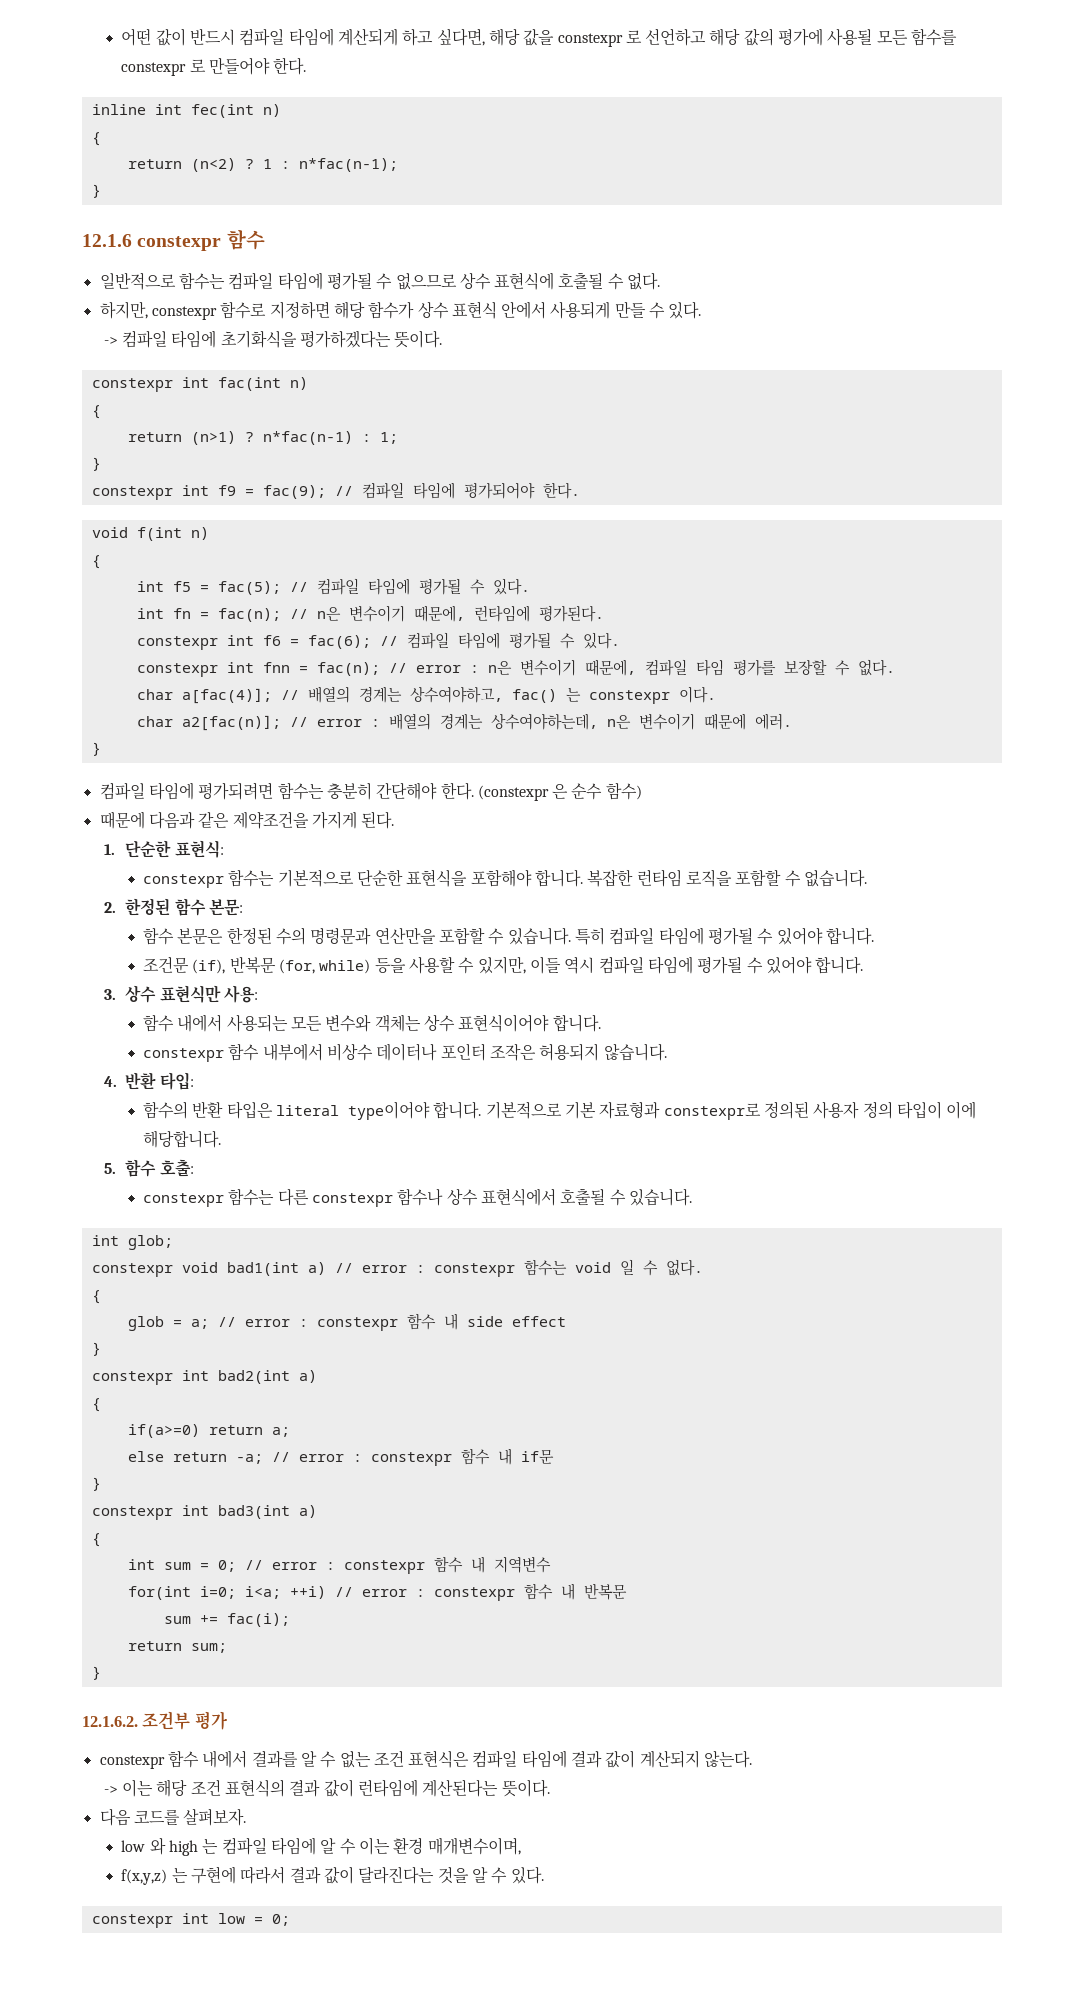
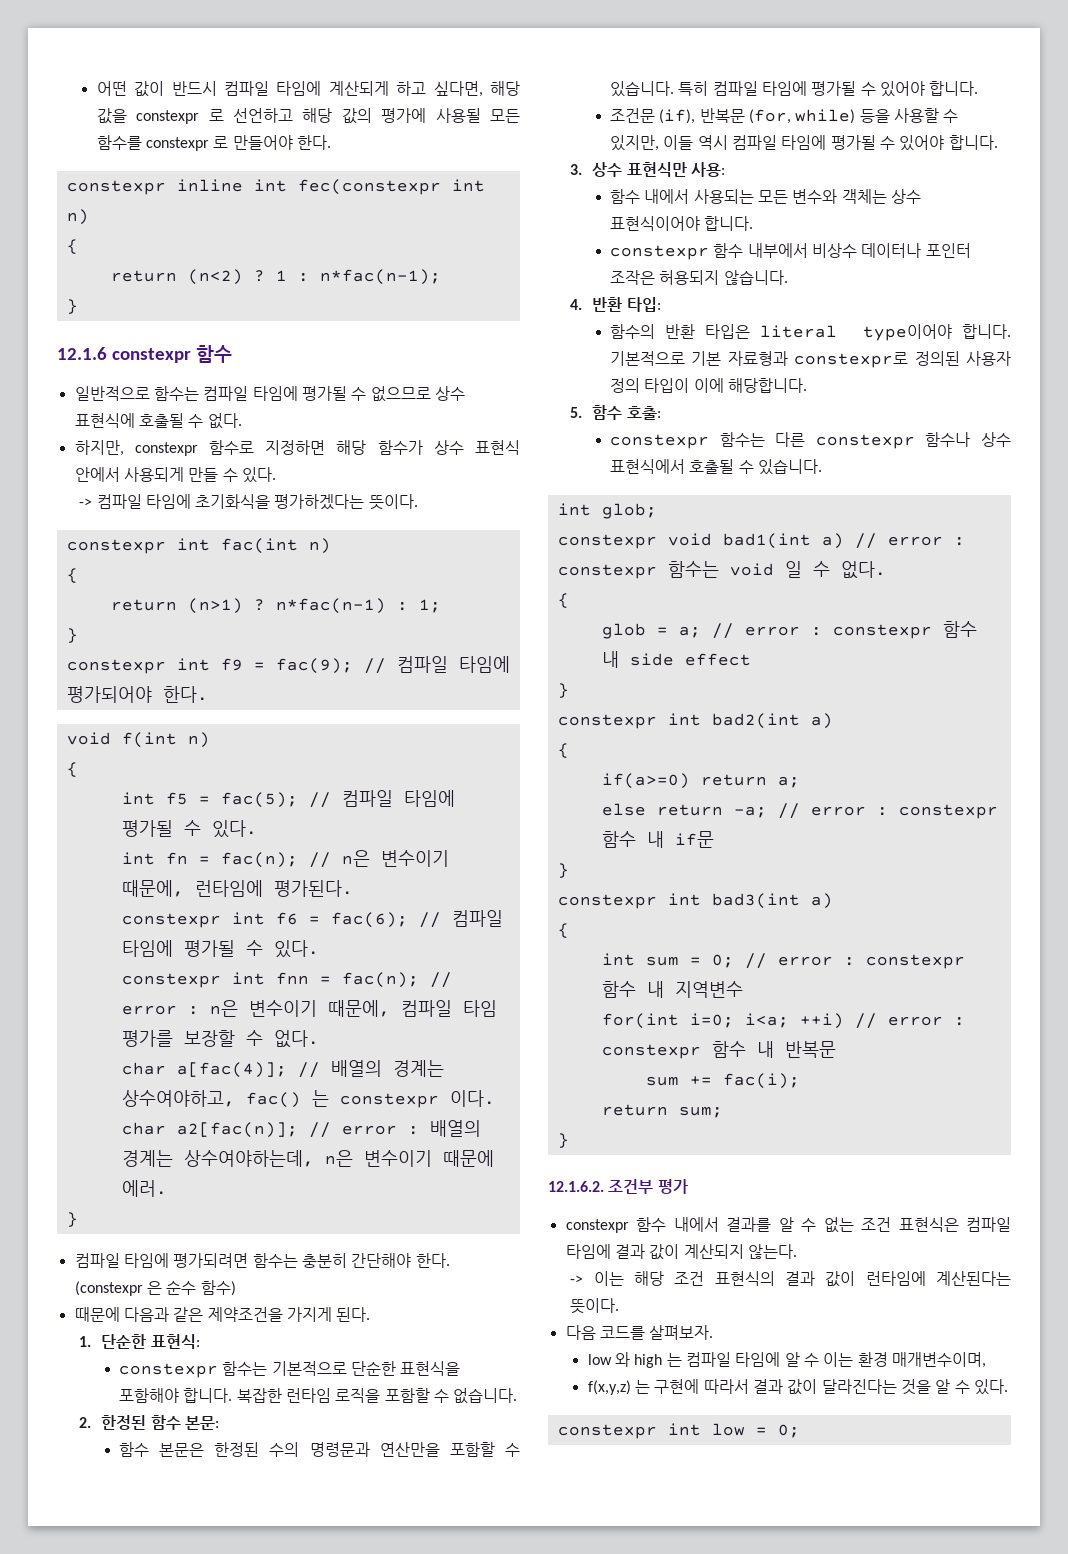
- inline int fec(int n)
+ constexpr inline int fec(constexpr int n)

